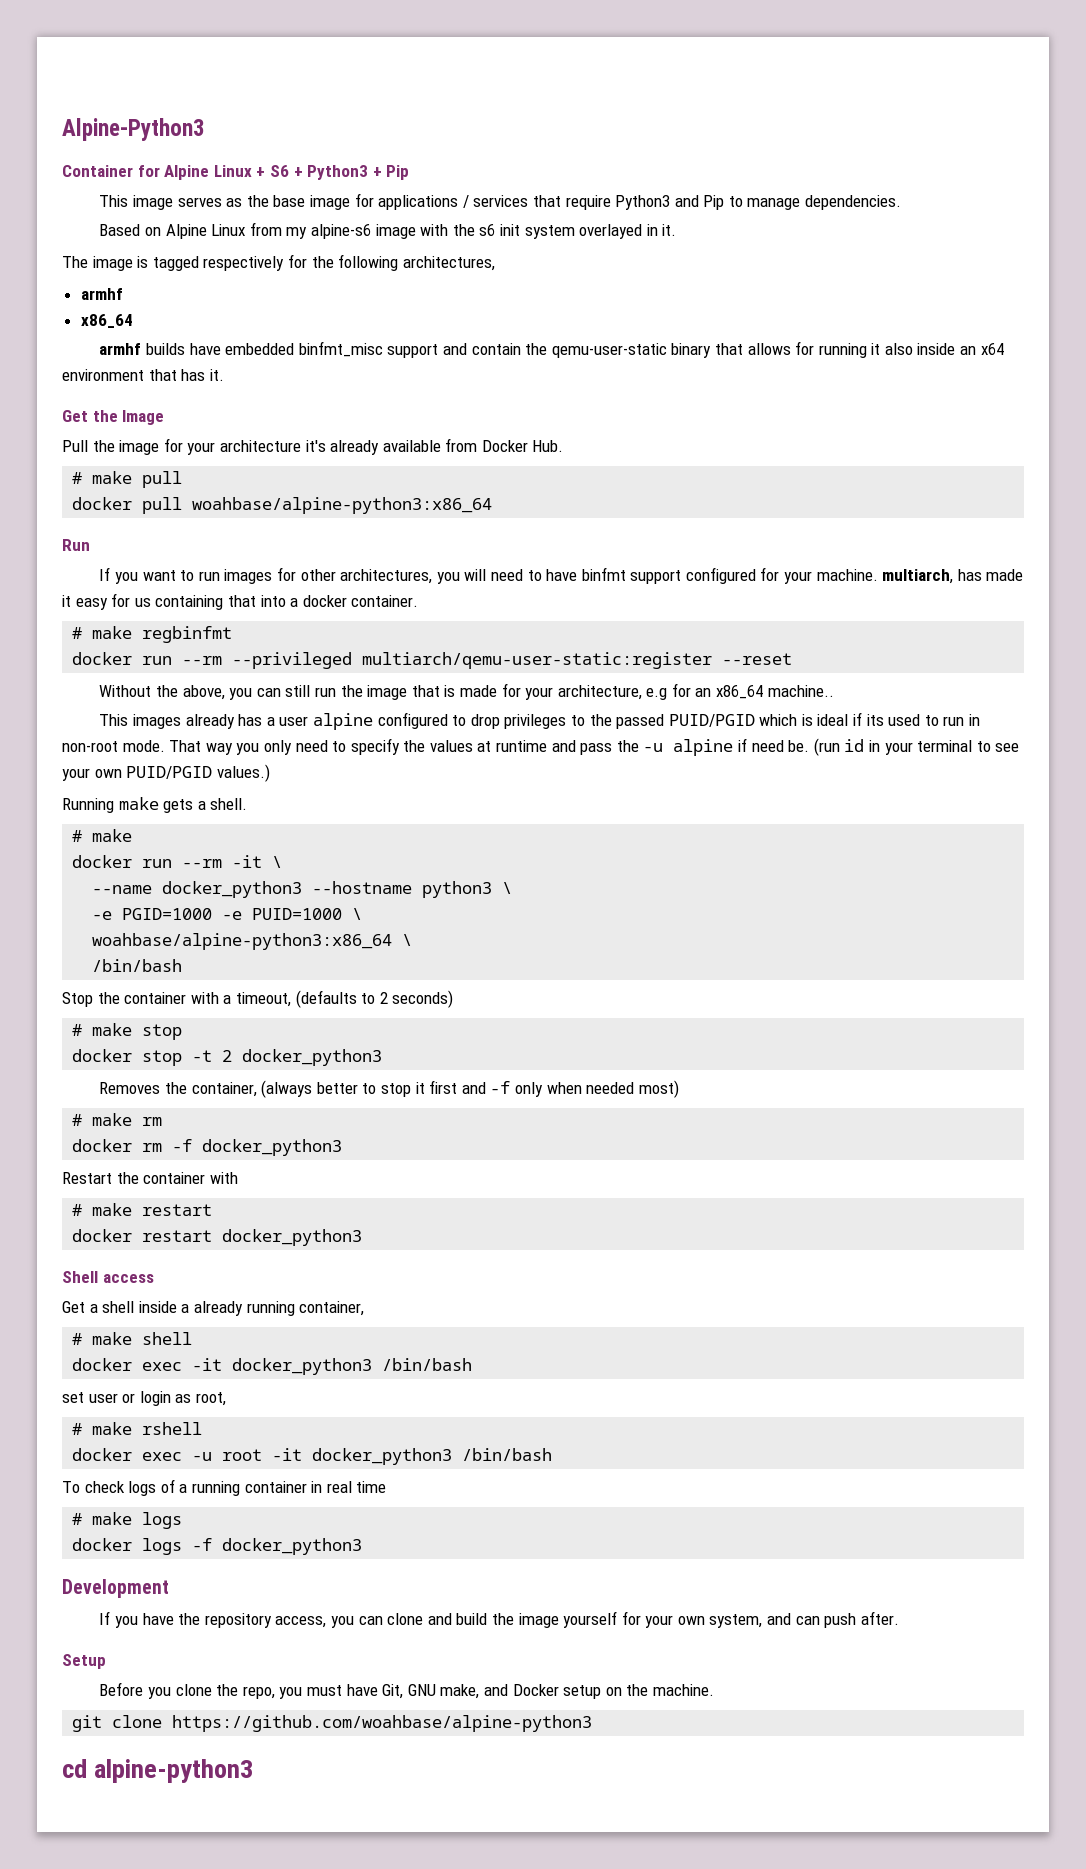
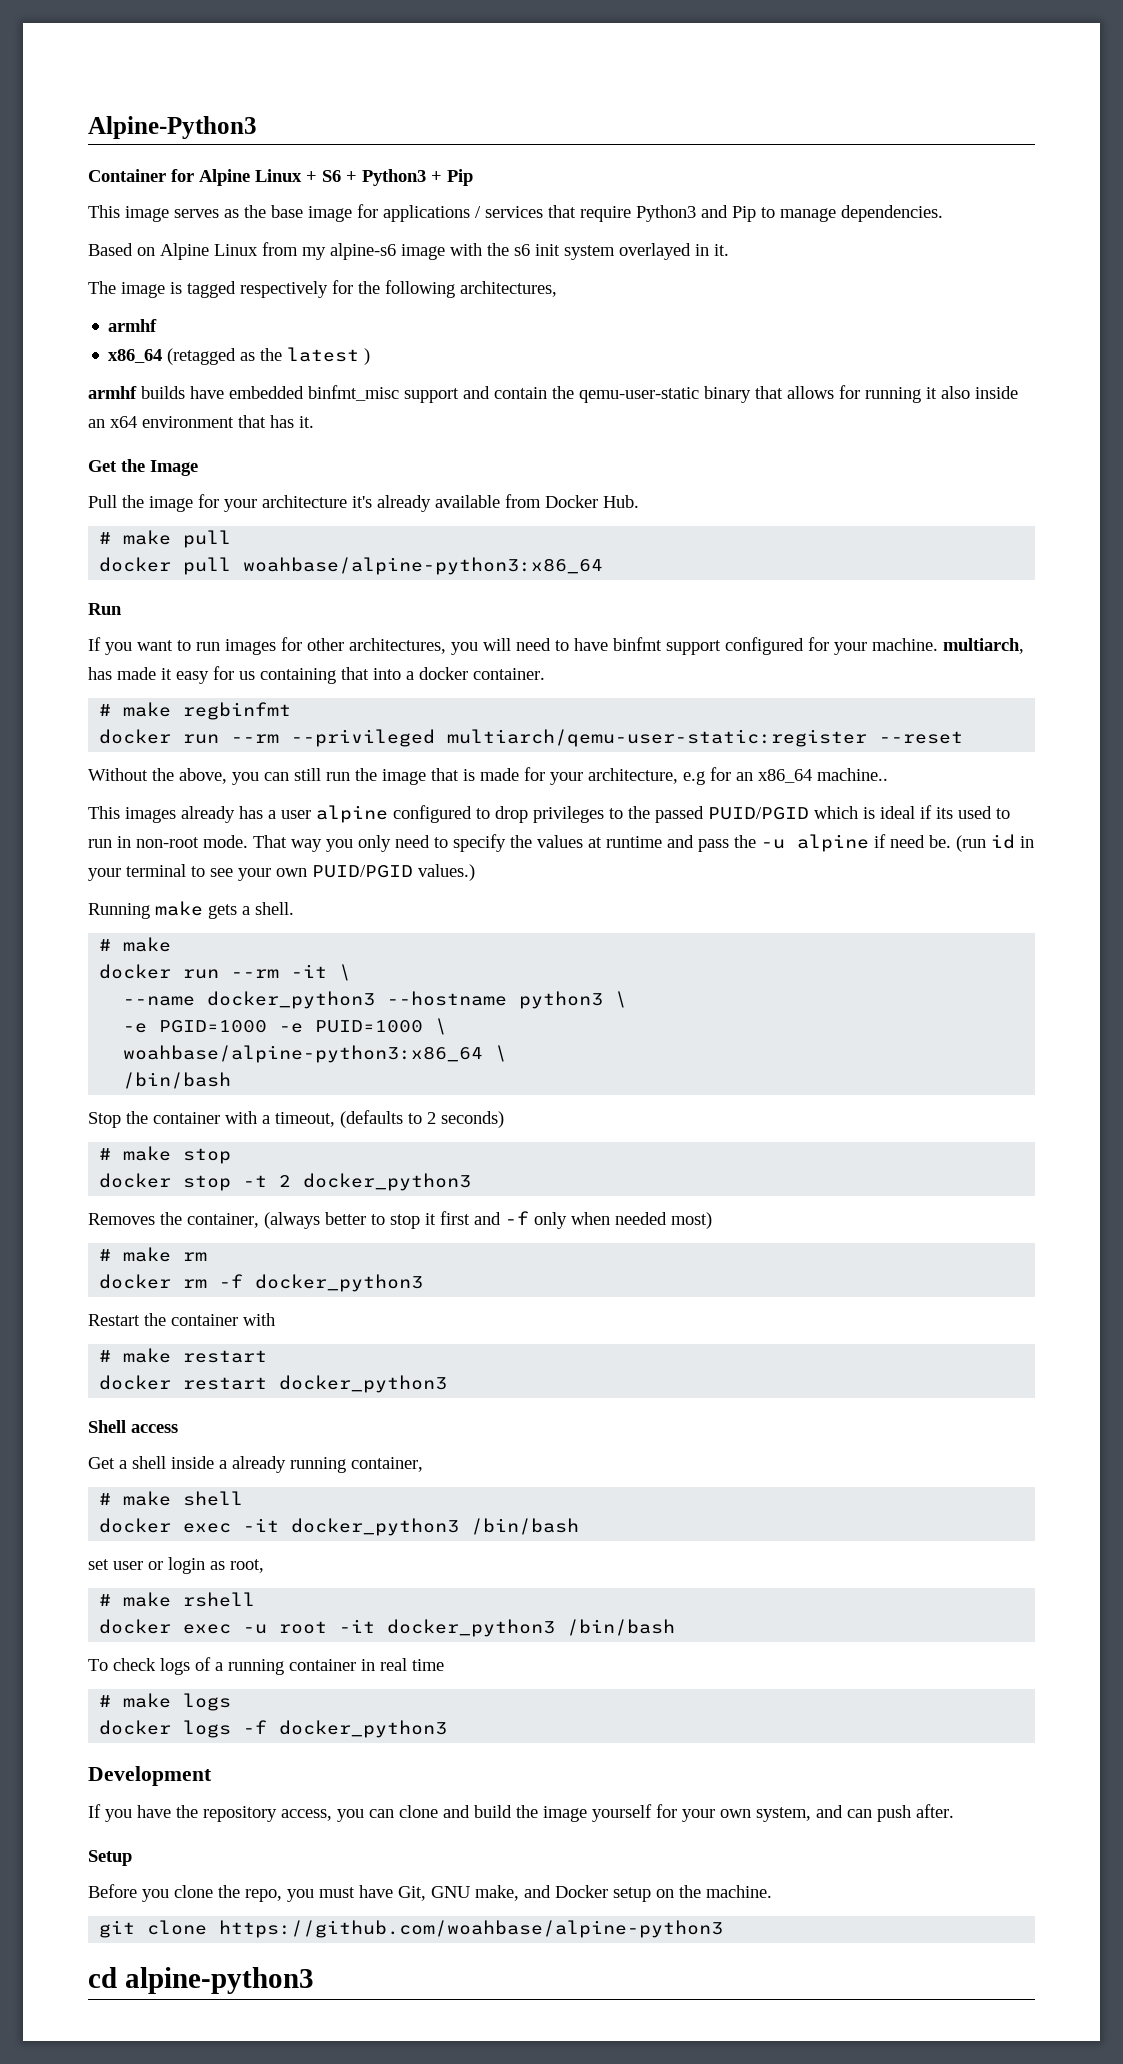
  The image is tagged respectively for the following architectures,
  armhf
- x86_64
+ x86_64 (retagged as the latest )

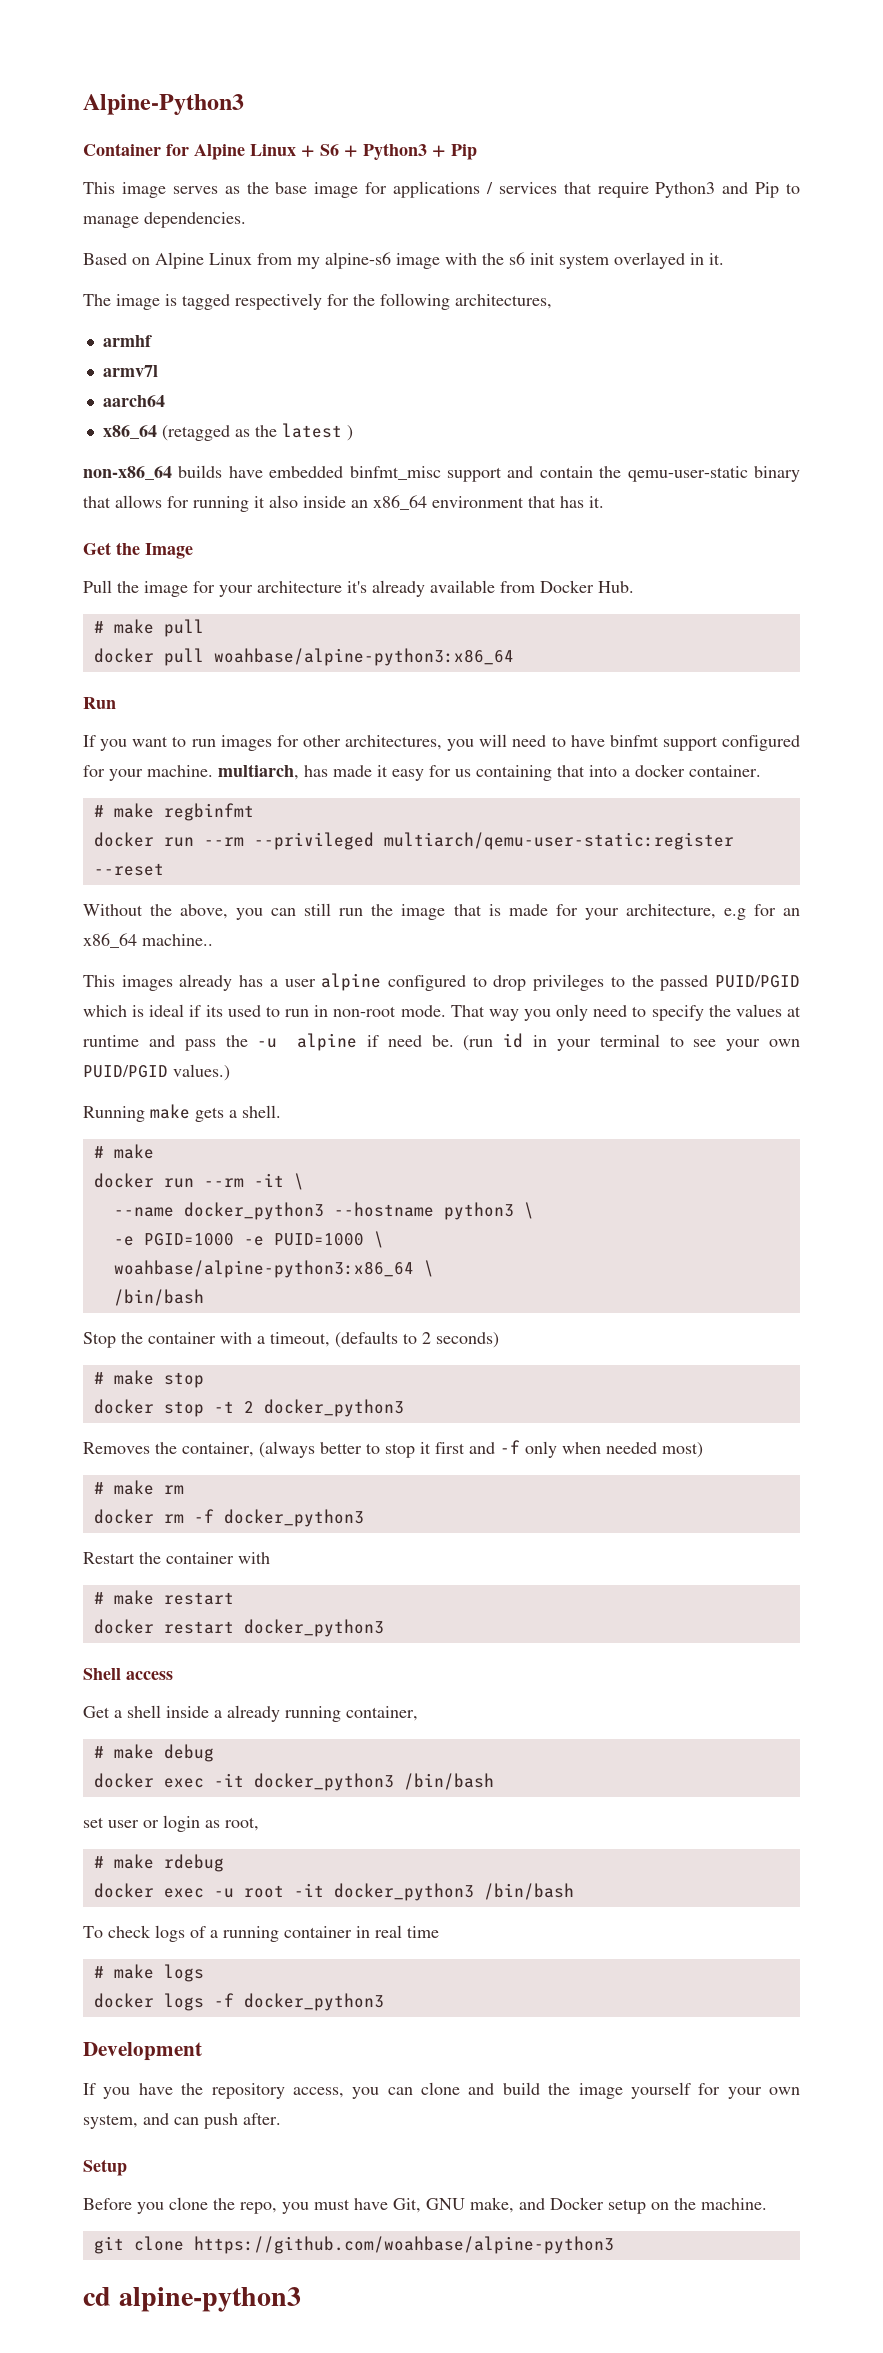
+ armv7l
+ aarch64
- armhf builds have embedded binfmt_misc support and contain the qemu-user-static binary that allows for running it also inside an x64 environment that has it.
+ non-x86_64 builds have embedded binfmt_misc support and contain the qemu-user-static binary that allows for running it also inside an x86_64 environment that has it.
- # make shell
+ # make debug
- # make rshell
+ # make rdebug

